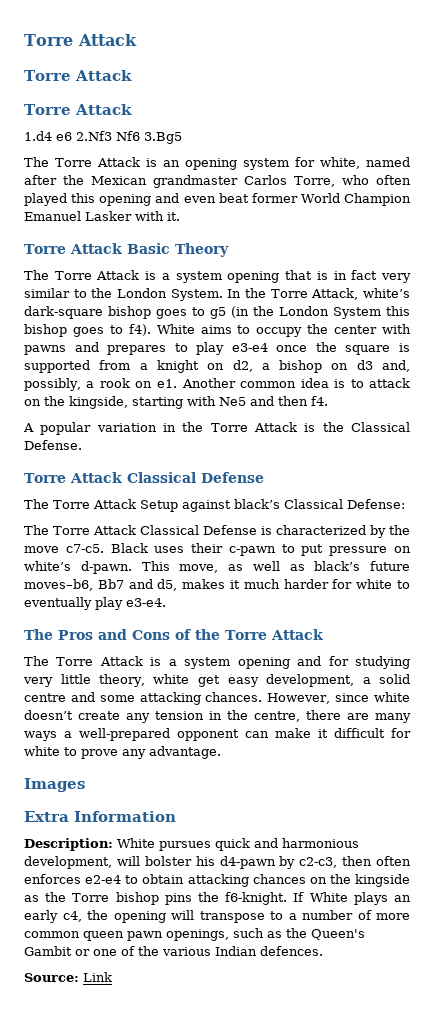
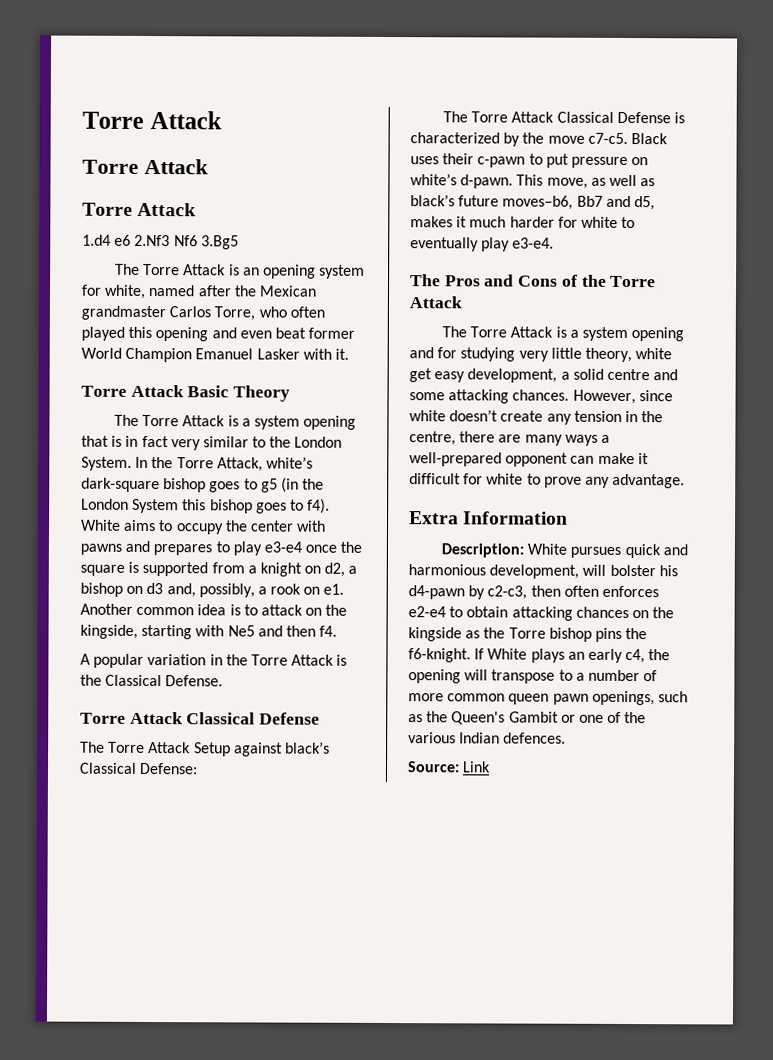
- Images

